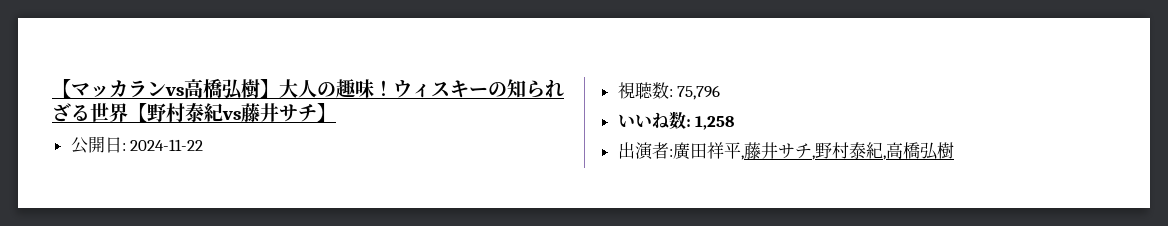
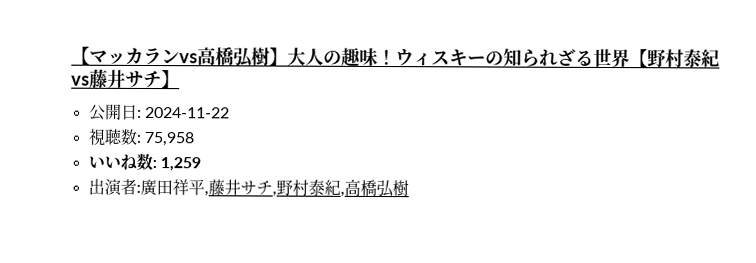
- 視聴数: 75,796
+ 視聴数: 75,958
- いいね数: 1,258
+ いいね数: 1,259

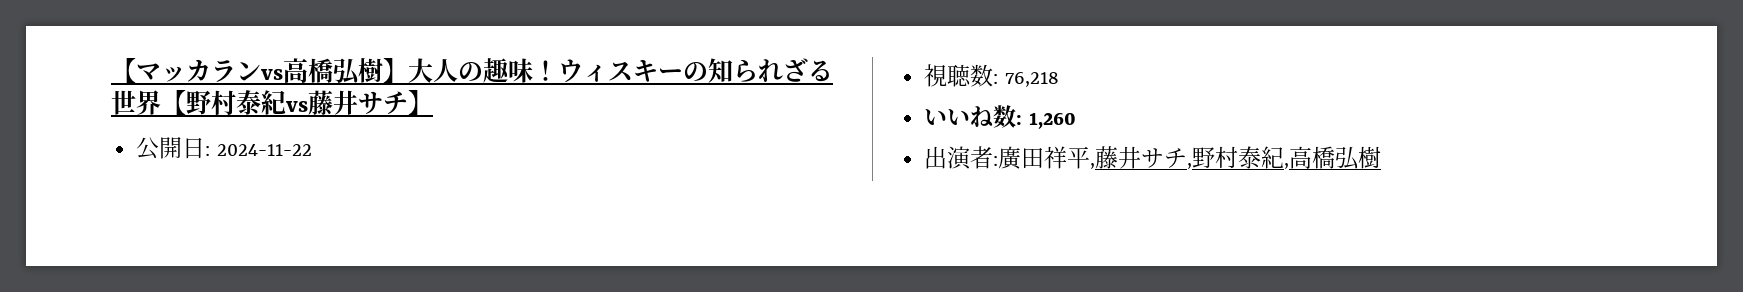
- 視聴数: 75,958
+ 視聴数: 76,218
- いいね数: 1,259
+ いいね数: 1,260

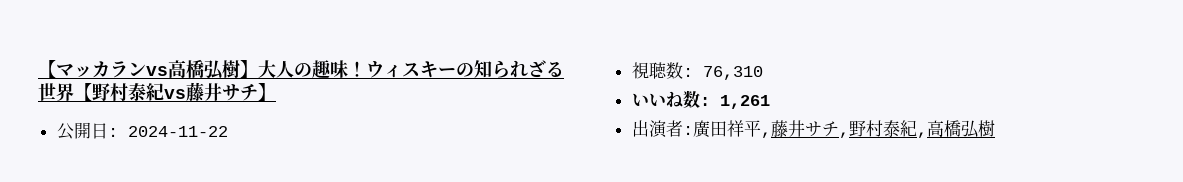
- 視聴数: 76,218
+ 視聴数: 76,310
- いいね数: 1,260
+ いいね数: 1,261

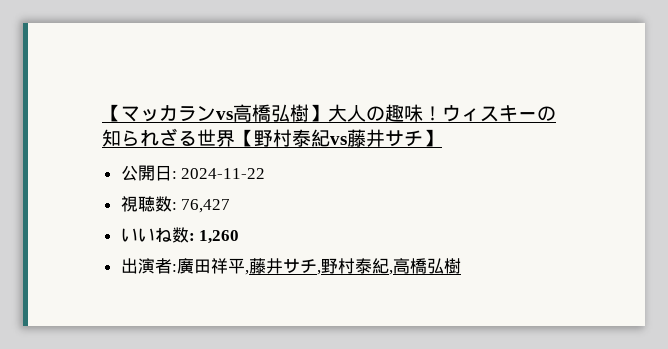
- 視聴数: 76,310
+ 視聴数: 76,427
- いいね数: 1,261
+ いいね数: 1,260

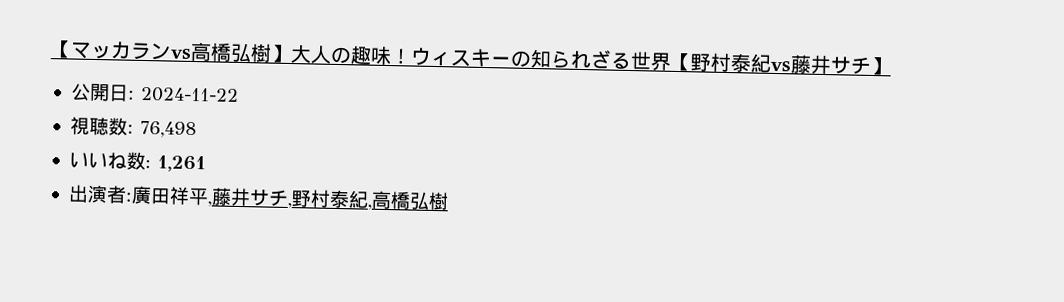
- 視聴数: 76,427
+ 視聴数: 76,498
- いいね数: 1,260
+ いいね数: 1,261

